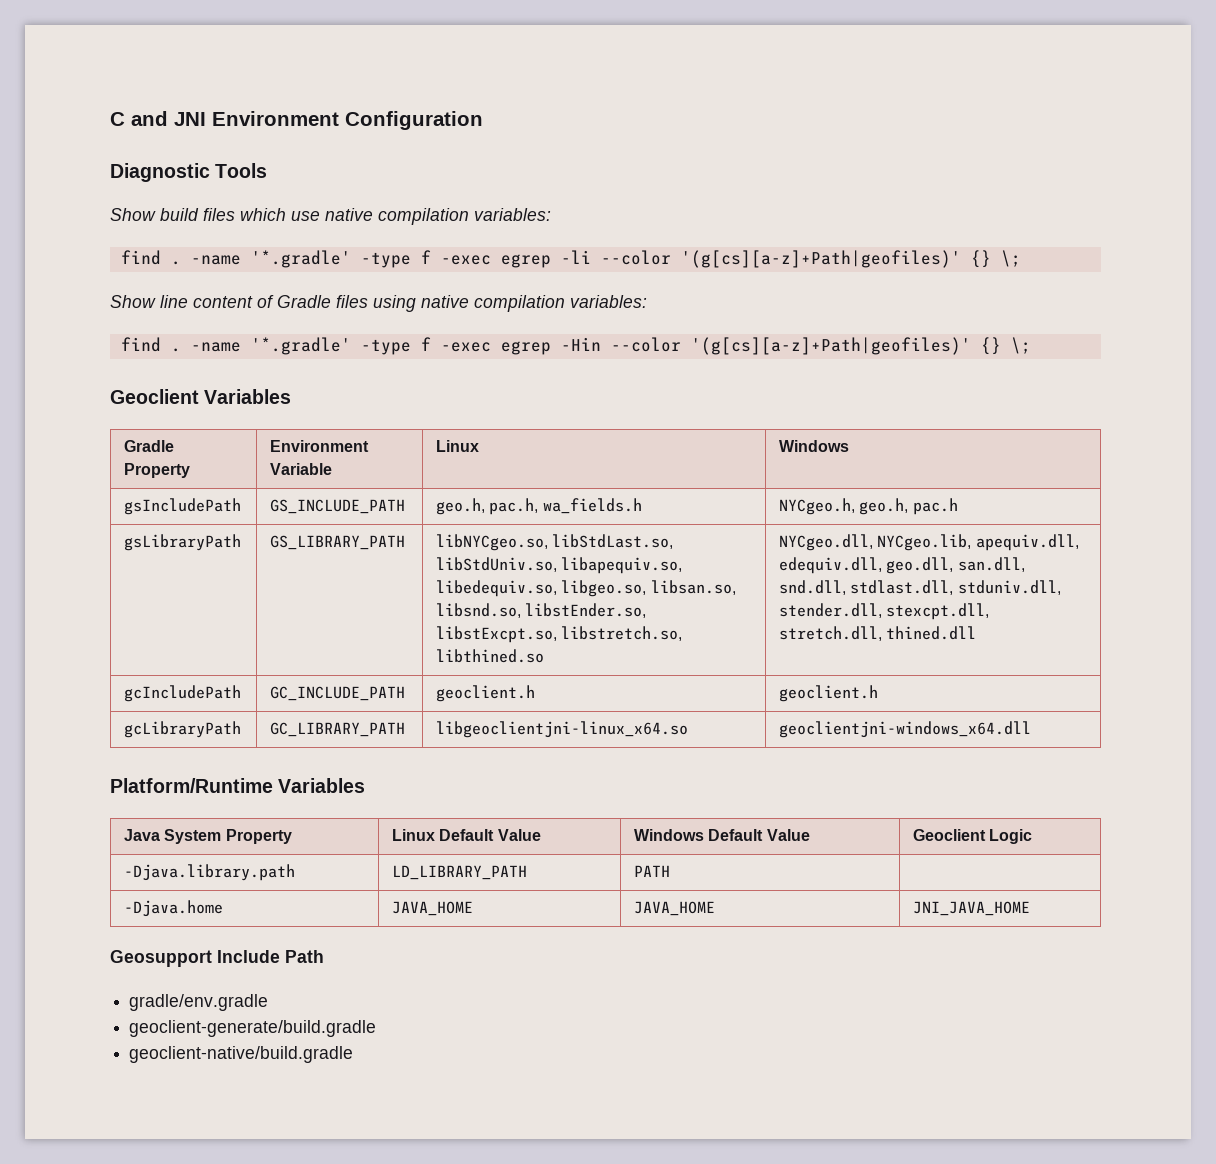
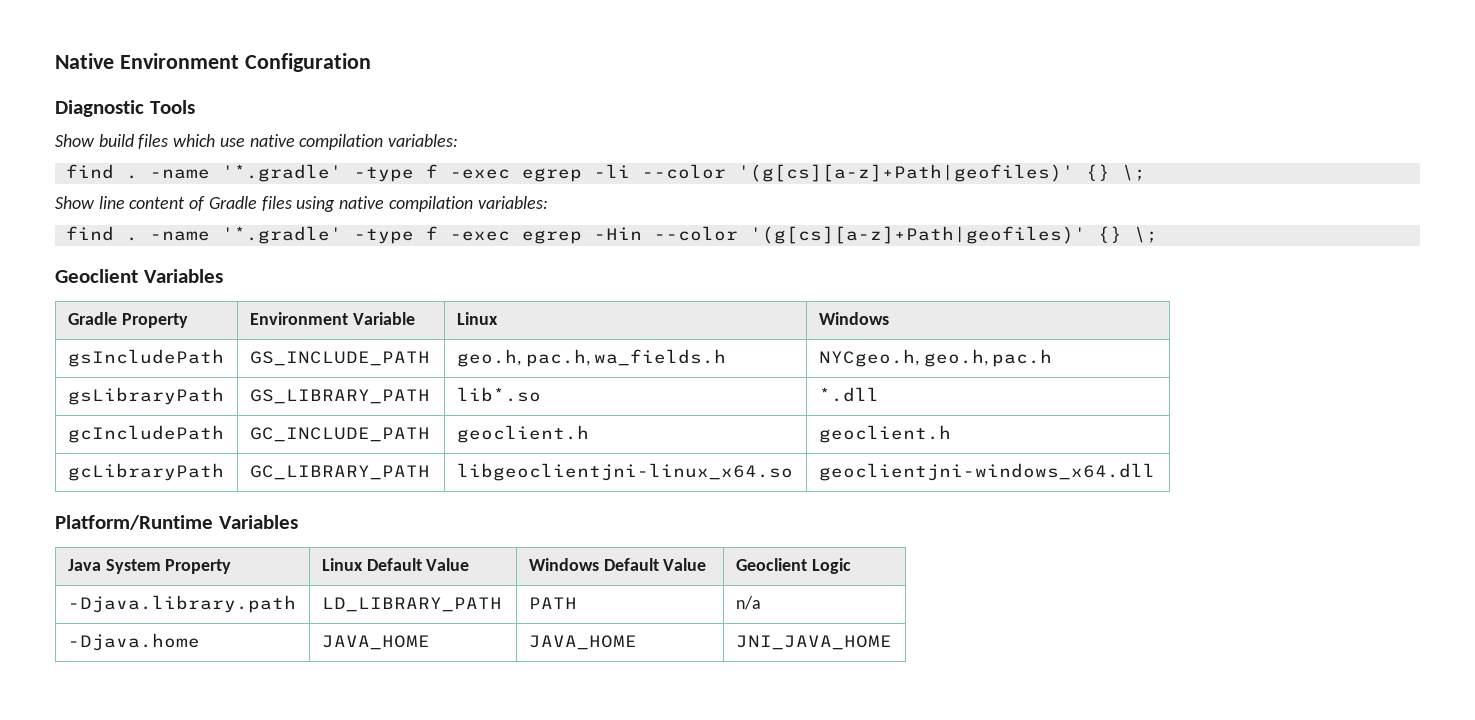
- C and JNI Environment Configuration
+ Native Environment Configuration
- gsLibraryPath | GS_LIBRARY_PATH | libNYCgeo.so, libStdLast.so, libStdUniv.so, libapequiv.so, libedequiv.so, libgeo.so, libsan.so, libsnd.so, libstEnder.so, libstExcpt.so, libstretch.so, libthined.so | NYCgeo.dll, NYCgeo.lib, apequiv.dll, edequiv.dll, geo.dll, san.dll, snd.dll, stdlast.dll, stduniv.dll, stender.dll, stexcpt.dll, stretch.dll, thined.dll
+ gsLibraryPath | GS_LIBRARY_PATH | lib*.so | *.dll
- -Djava.library.path | LD_LIBRARY_PATH | PATH |
+ -Djava.library.path | LD_LIBRARY_PATH | PATH | n/a
- Geosupport Include Path
- gradle/env.gradle
- geoclient-generate/build.gradle
- geoclient-native/build.gradle

